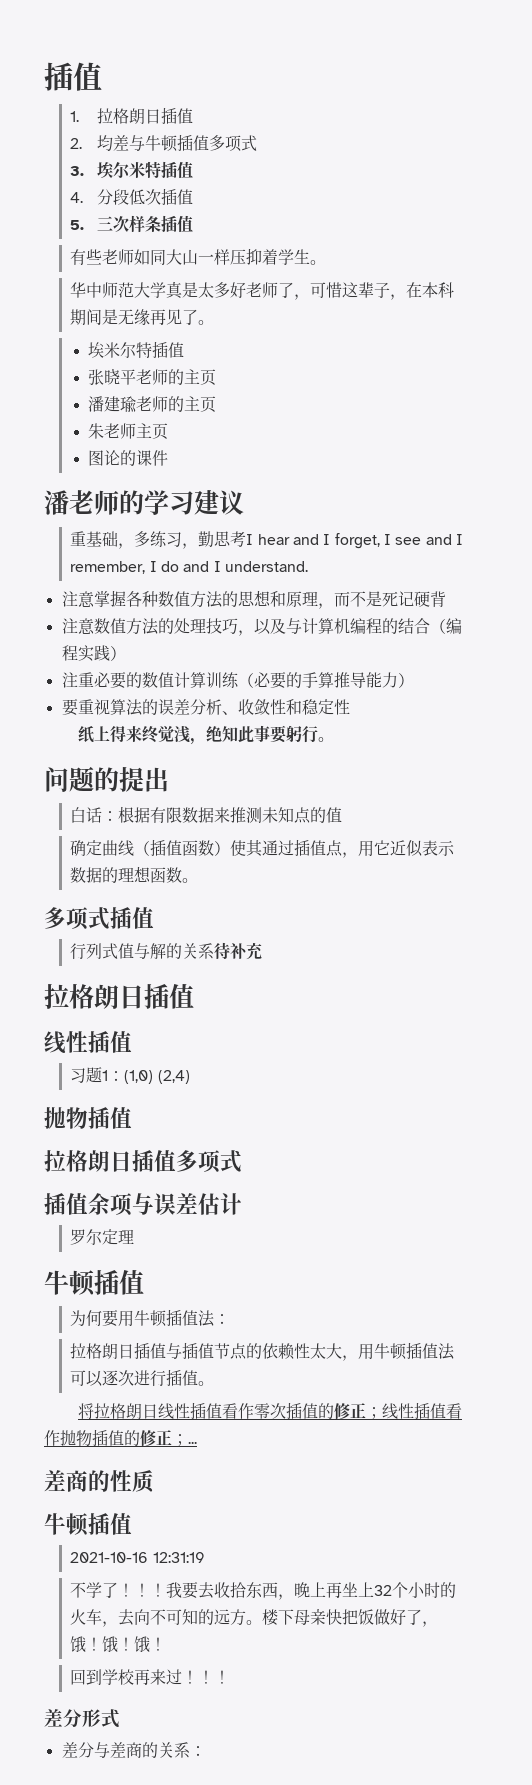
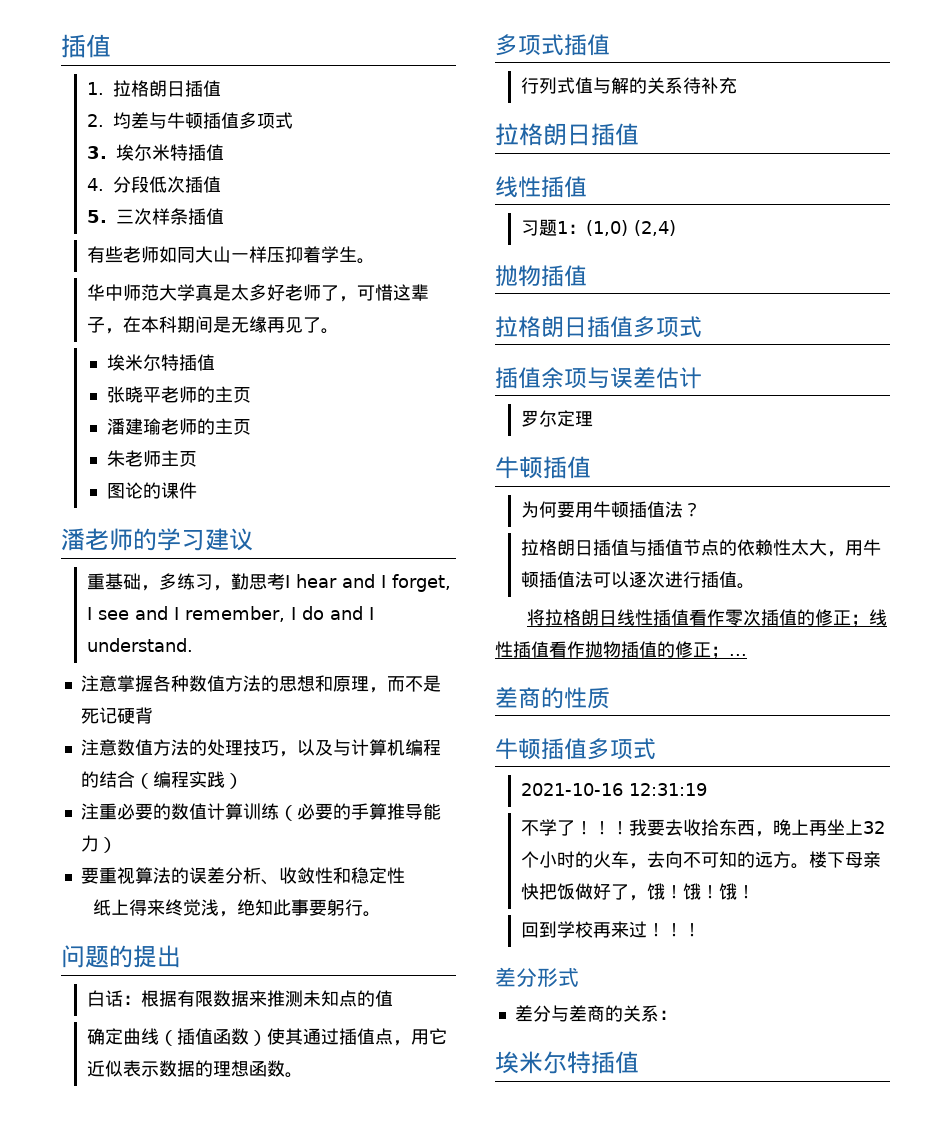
- 为何要用牛顿插值法：
+ 为何要用牛顿插值法？
  差商的性质
- 牛顿插值
+ 牛顿插值多项式
  差分与差商的关系：
+ 埃米尔特插值

